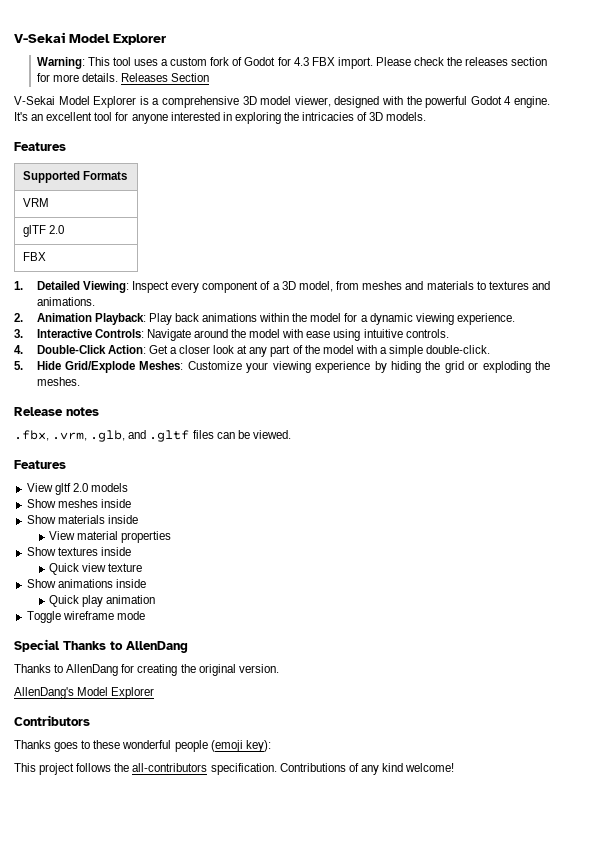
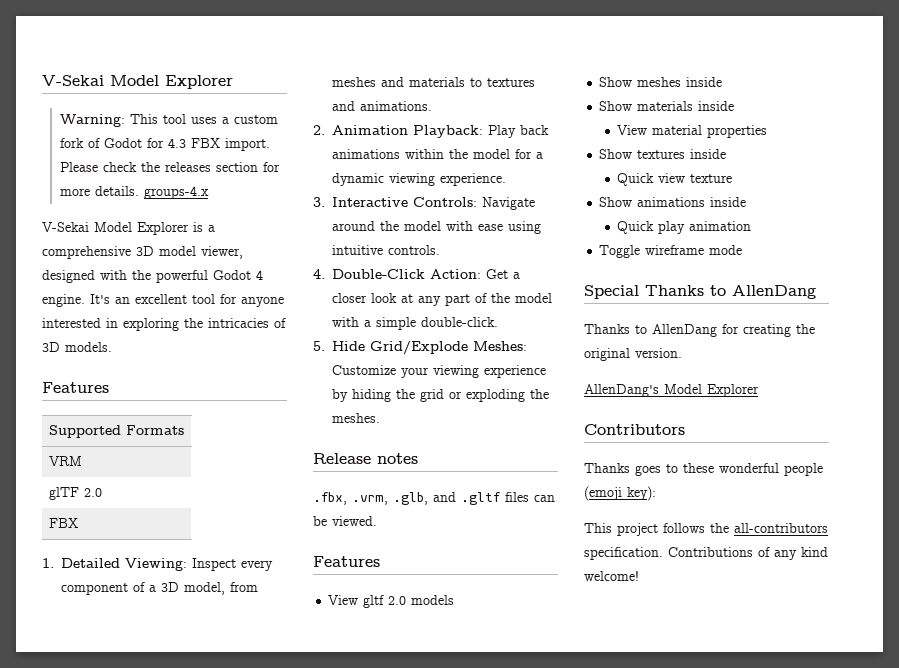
- Please check the releases section for more details. Releases Section
+ Please check the releases section for more details. groups-4.x

